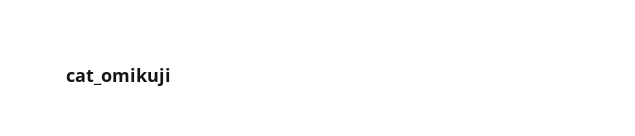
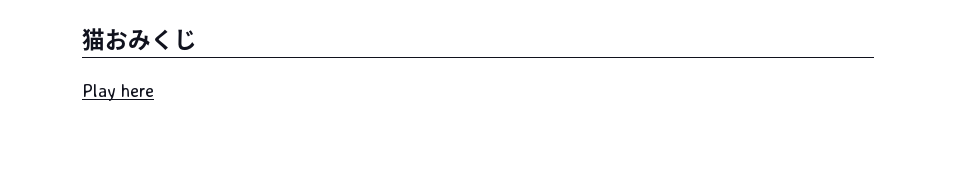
- cat_omikuji
+ 猫おみくじ
+ Play here

